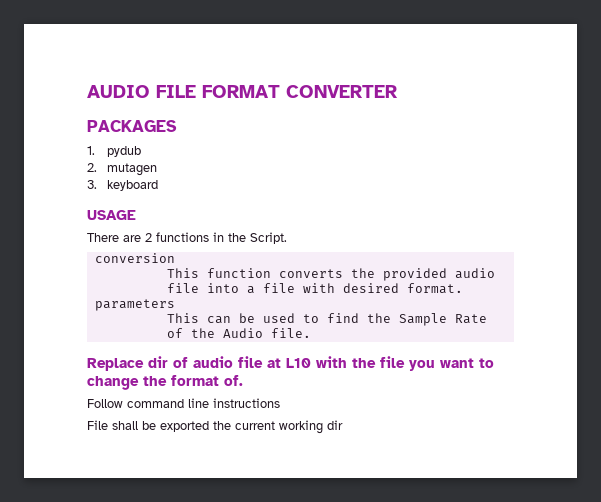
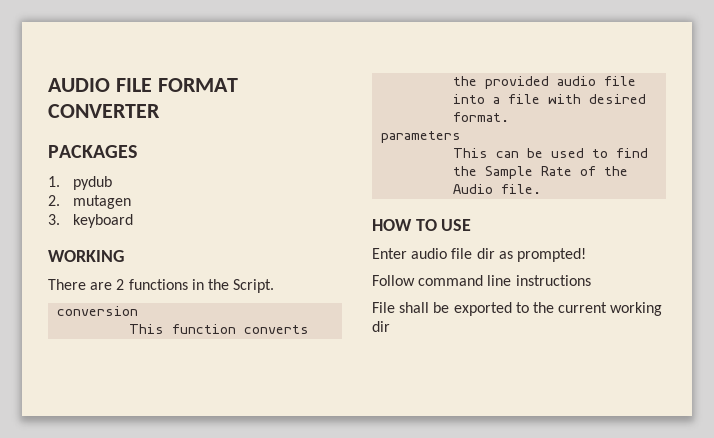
- USAGE
+ WORKING
- Replace dir of audio file at L10 with the file you want to change the format of.
+ HOW TO USE
+ Enter audio file dir as prompted!
- File shall be exported the current working dir
+ File shall be exported to the current working dir

